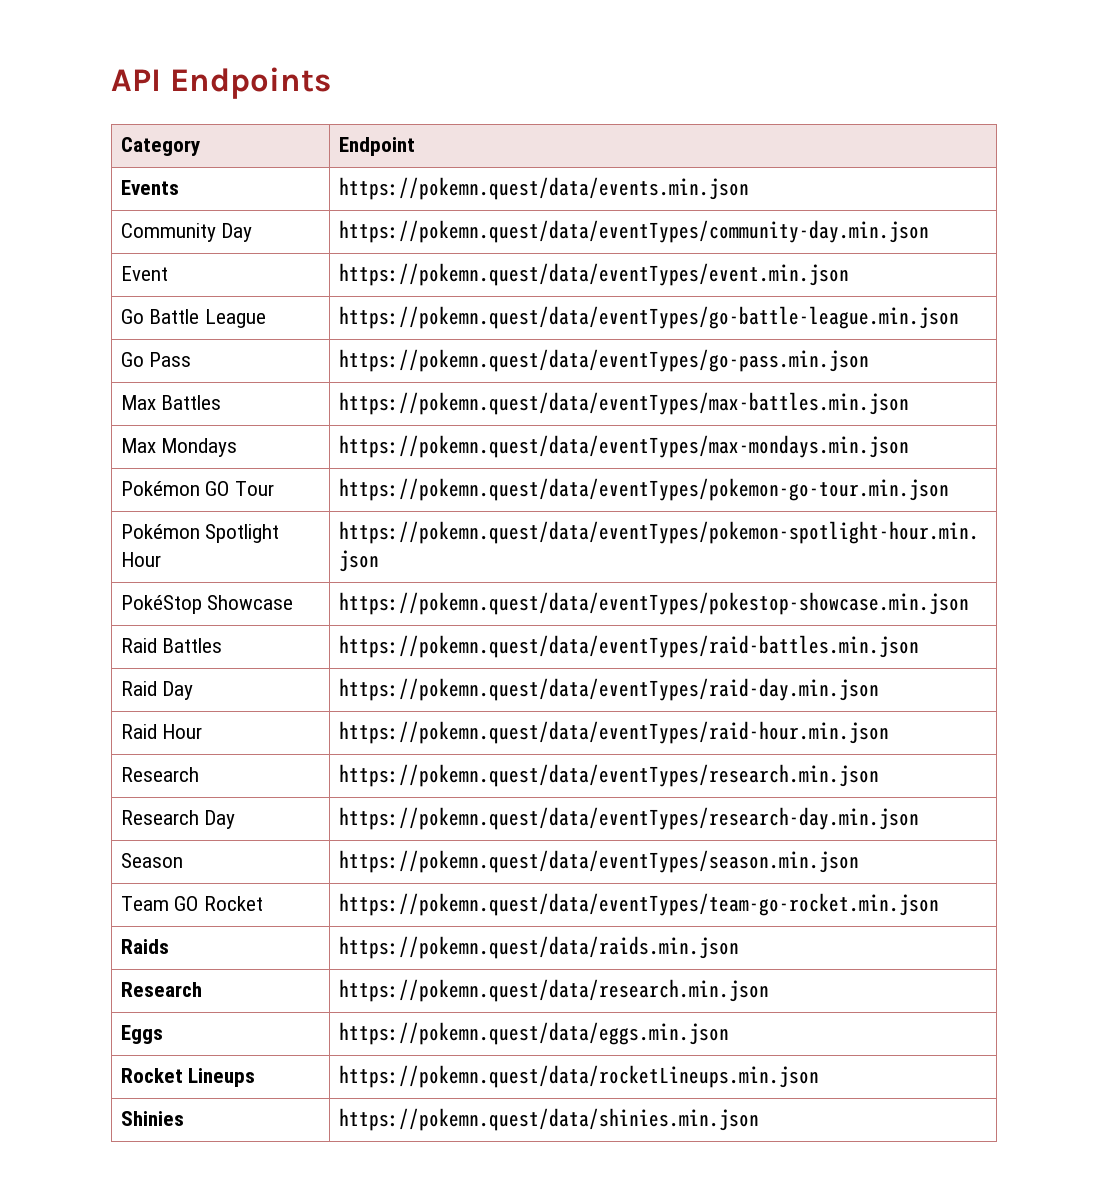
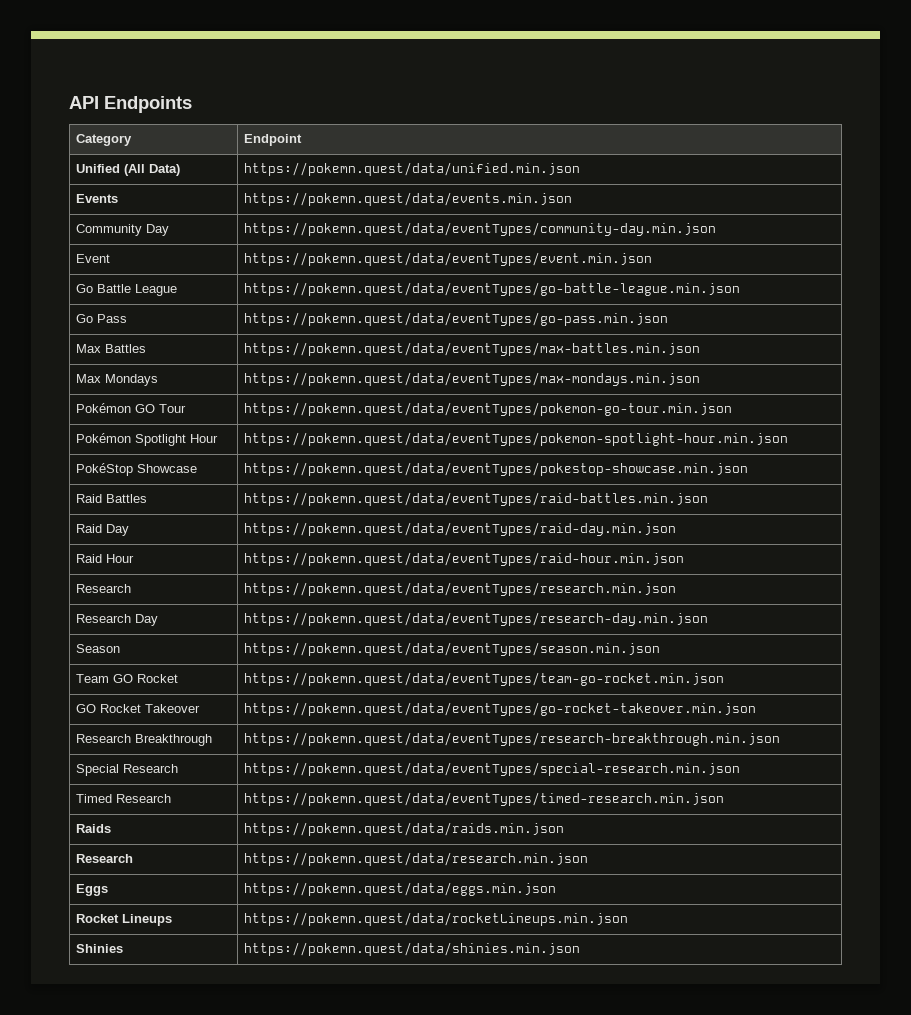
+ Unified (All Data) | https://pokemn.quest/data/unified.min.json
+ GO Rocket Takeover | https://pokemn.quest/data/eventTypes/go-rocket-takeover.min.json
+ Research Breakthrough | https://pokemn.quest/data/eventTypes/research-breakthrough.min.json
+ Special Research | https://pokemn.quest/data/eventTypes/special-research.min.json
+ Timed Research | https://pokemn.quest/data/eventTypes/timed-research.min.json

